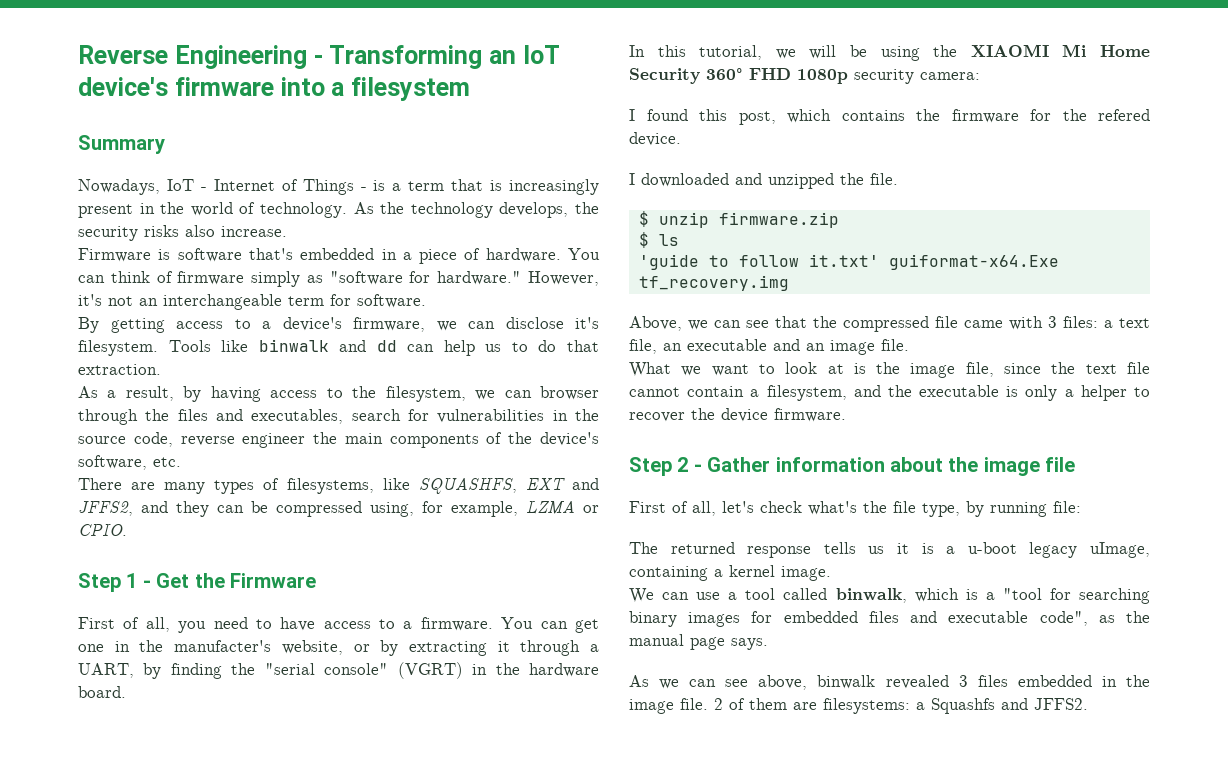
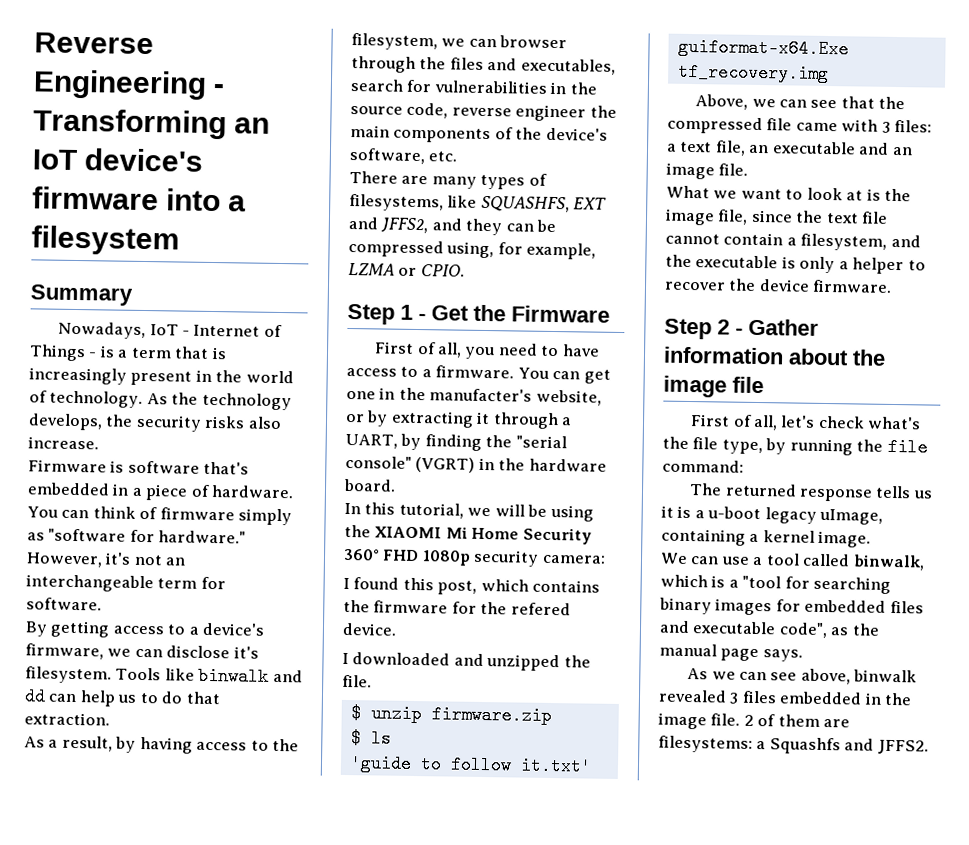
- First of all, let's check what's the file type, by running file:
+ First of all, let's check what's the file type, by running the file command:

